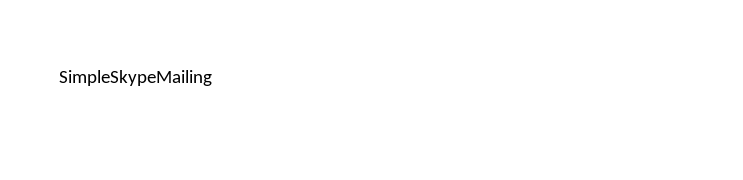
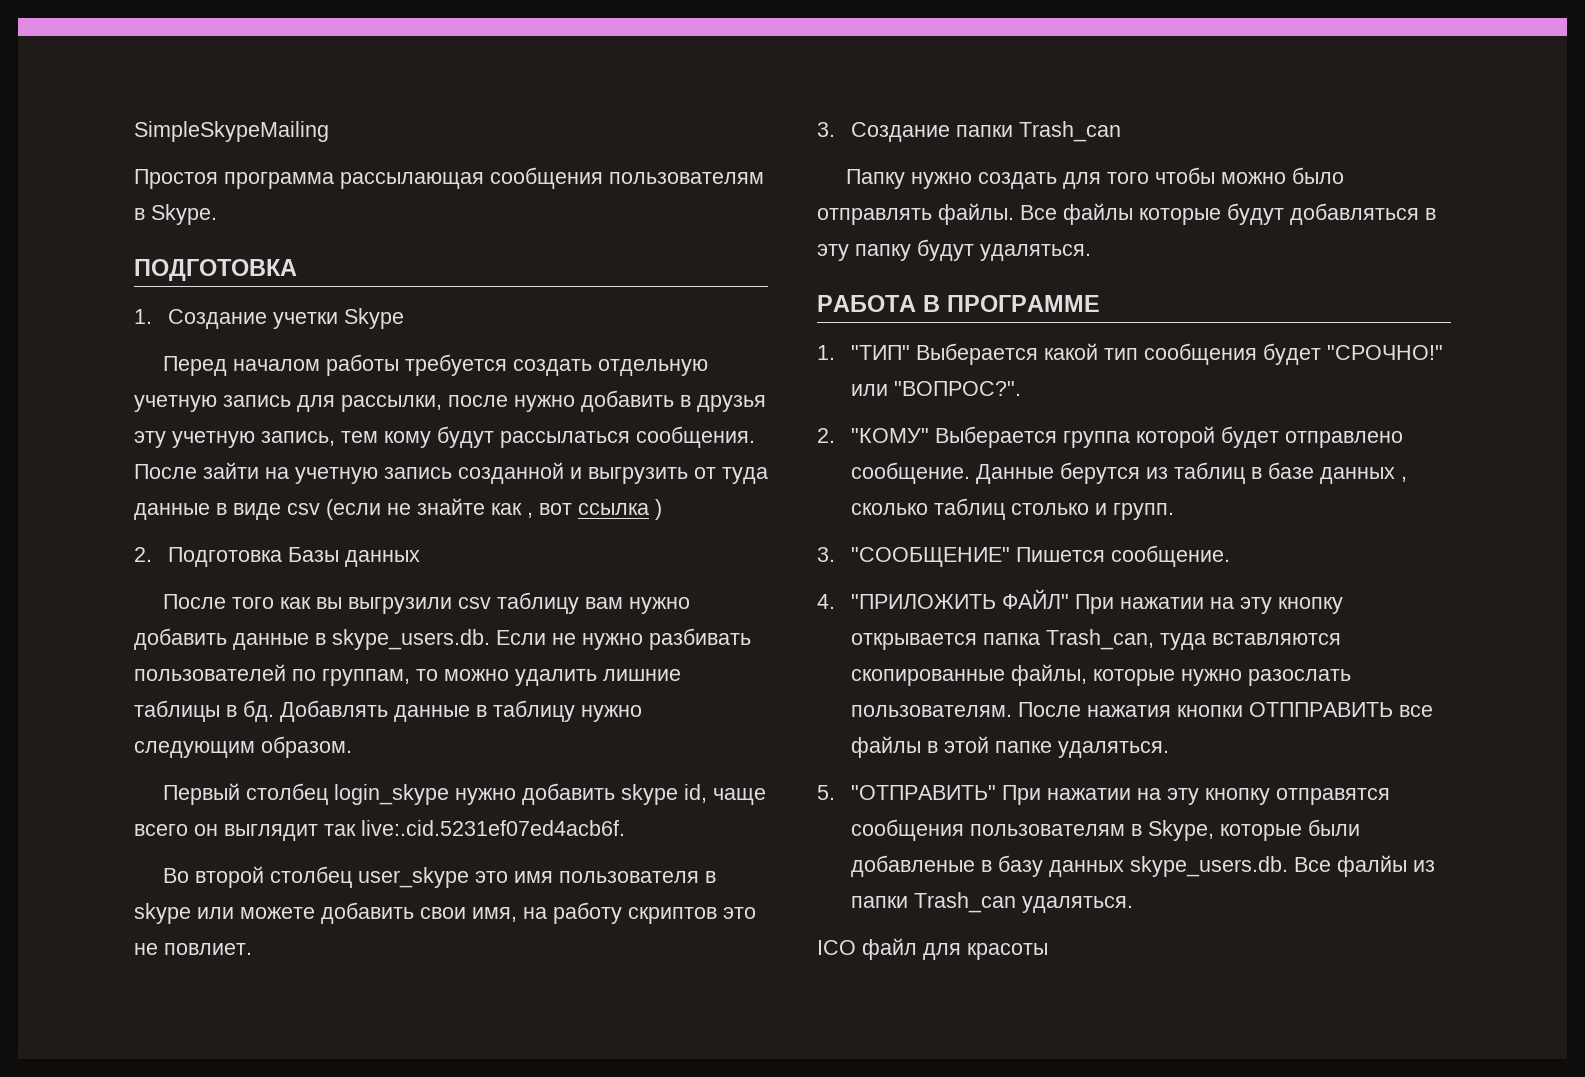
+ Простоя программа рассылающая сообщения пользователям в Skype.
+ ПОДГОТОВКА
+ 1. Создание учетки Skype
+ Перед началом работы требуется создать отдельную учетную запись для рассылки, после нужно добавить в друзья эту учетную запись, тем кому будут рассылаться сообщения. После зайти на учетную запись созданной и выгрузить от туда данные в виде csv (если не знайте как , вот ссылка )
+ 2. Подготовка Базы данных
+ После того как вы выгрузили csv таблицу вам нужно добавить данные в skype_users.db. Если не нужно разбивать пользователей по группам, то можно удалить лишние таблицы в бд. Добавлять данные в таблицу нужно следующим образом.
+ Первый столбец login_skype нужно добавить skype id, чаще всего он выглядит так live:.cid.5231ef07ed4acb6f.
+ Во второй столбец user_skype это имя пользователя в skype или можете добавить свои имя, на работу скриптов это не повлиет.
+ 3. Создание папки Trash_can
+ Папку нужно создать для того чтобы можно было отправлять файлы. Все файлы которые будут добавляться в эту папку будут удаляться.
+ РАБОТА В ПРОГРАММЕ
+ 1. "ТИП" Выберается какой тип сообщения будет "СРОЧНО!" или "ВОПРОС?".
+ 2. "КОМУ" Выберается группа которой будет отправлено сообщение. Данные берутся из таблиц в базе данных , сколько таблиц столько и групп.
+ 3. "СООБЩЕНИЕ" Пишется сообщение.
+ 4. "ПРИЛОЖИТЬ ФАЙЛ" При нажатии на эту кнопку открывается папка Trash_can, туда вставляются скопированные файлы, которые нужно разослать пользователям. После нажатия кнопки ОТППРАВИТЬ все файлы в этой папке удаляться.
+ 5. "ОТПРАВИТЬ" При нажатии на эту кнопку отправятся сообщения пользователям в Skype, которые были добавленые в базу данных skype_users.db. Все фалйы из папки Trash_can удаляться.
+ ICO файл для красоты

